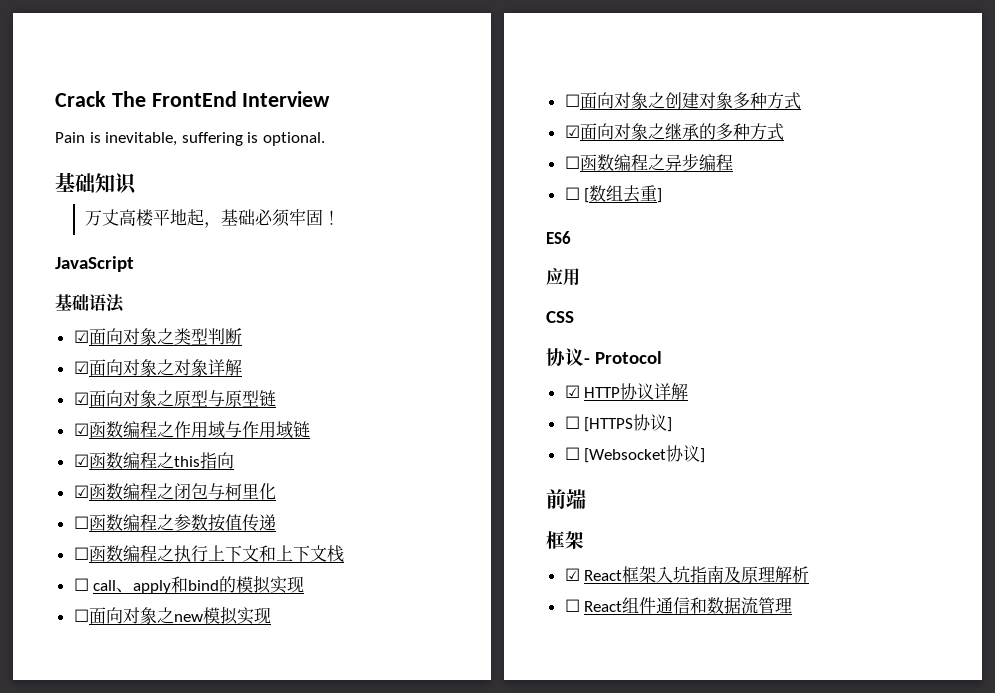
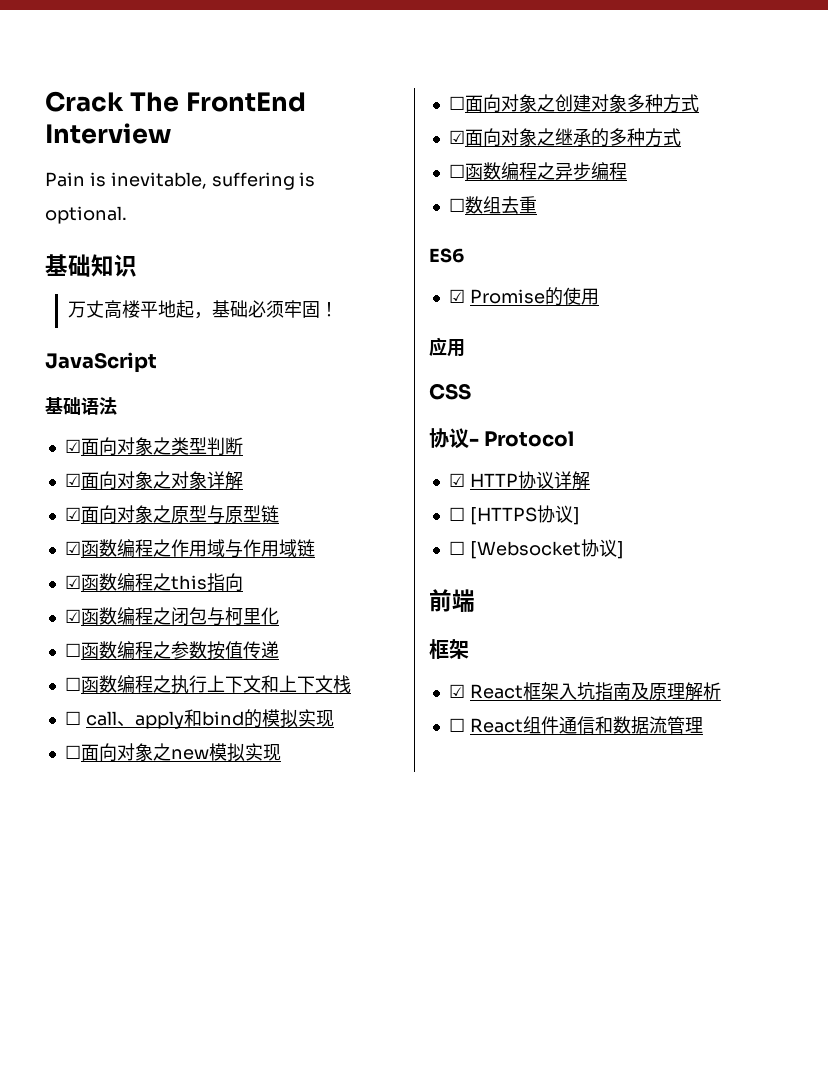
- ☐ [数组去重]
+ ☐数组去重
+ ☑ Promise的使用

